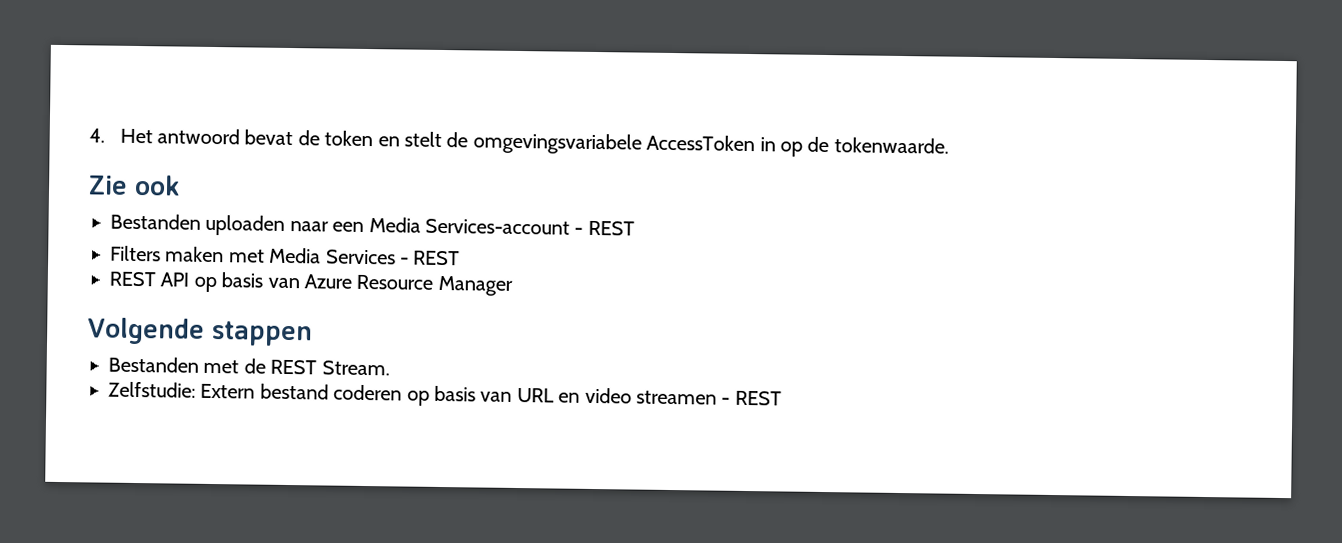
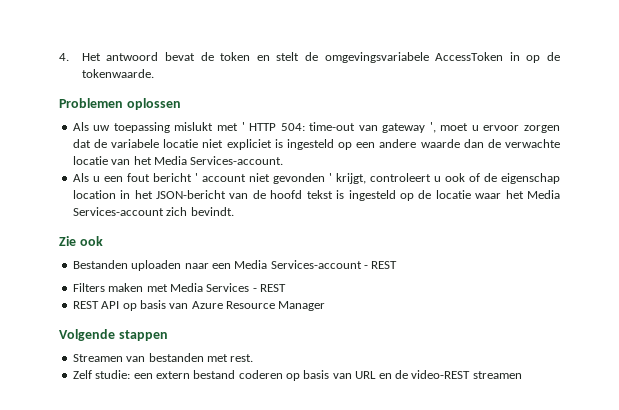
+ Problemen oplossen
+ Als uw toepassing mislukt met ' HTTP 504: time-out van gateway ', moet u ervoor zorgen dat de variabele locatie niet expliciet is ingesteld op een andere waarde dan de verwachte locatie van het Media Services-account.
+ Als u een fout bericht ' account niet gevonden ' krijgt, controleert u ook of de eigenschap location in het JSON-bericht van de hoofd tekst is ingesteld op de locatie waar het Media Services-account zich bevindt.
- Bestanden met de REST Stream.
- Zelfstudie: Extern bestand coderen op basis van URL en video streamen - REST
+ Streamen van bestanden met rest.
+ Zelf studie: een extern bestand coderen op basis van URL en de video-REST streamen

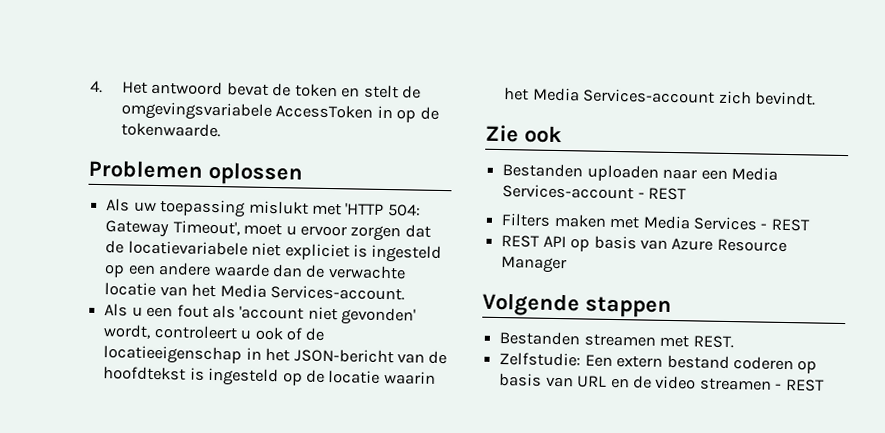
- Als uw toepassing mislukt met ' HTTP 504: time-out van gateway ', moet u ervoor zorgen dat de variabele locatie niet expliciet is ingesteld op een andere waarde dan de verwachte locatie van het Media Services-account.
+ Als uw toepassing mislukt met 'HTTP 504: Gateway Timeout', moet u ervoor zorgen dat de locatievariabele niet expliciet is ingesteld op een andere waarde dan de verwachte locatie van het Media Services-account.
- Als u een fout bericht ' account niet gevonden ' krijgt, controleert u ook of de eigenschap location in het JSON-bericht van de hoofd tekst is ingesteld op de locatie waar het Media Services-account zich bevindt.
+ Als u een fout als 'account niet gevonden' wordt, controleert u ook of de locatieeigenschap in het JSON-bericht van de hoofdtekst is ingesteld op de locatie waarin het Media Services-account zich bevindt.
- Streamen van bestanden met rest.
- Zelf studie: een extern bestand coderen op basis van URL en de video-REST streamen
+ Bestanden streamen met REST.
+ Zelfstudie: Een extern bestand coderen op basis van URL en de video streamen - REST

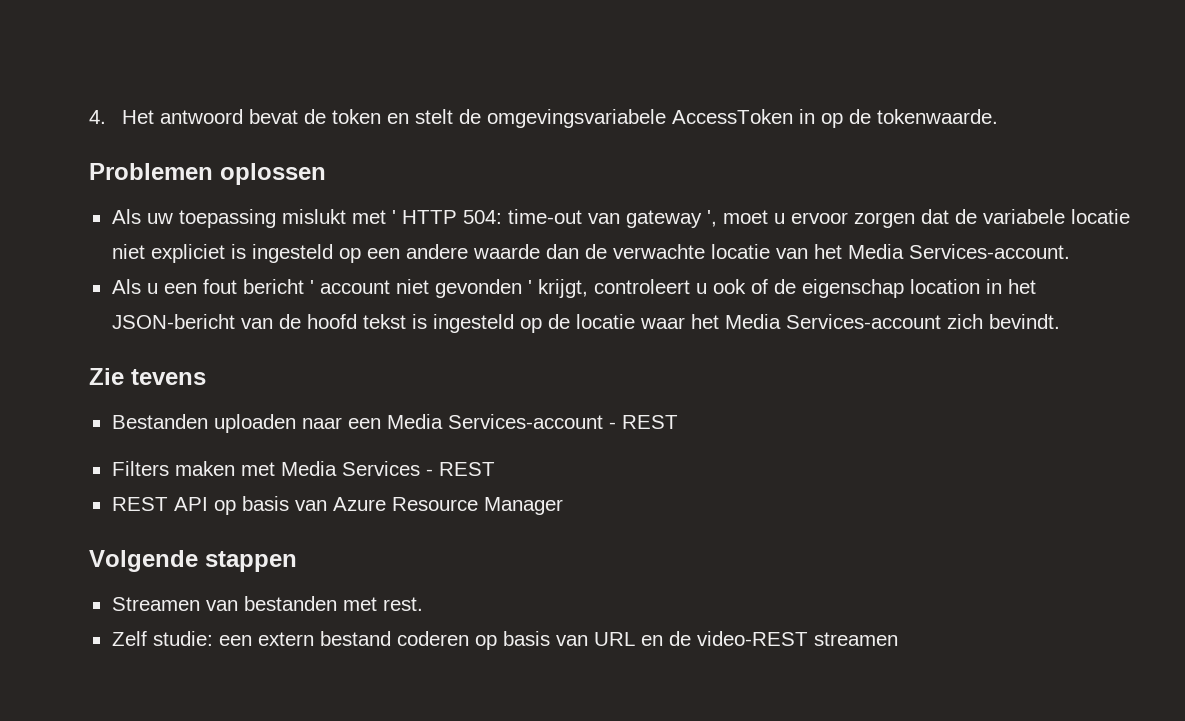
- Als uw toepassing mislukt met 'HTTP 504: Gateway Timeout', moet u ervoor zorgen dat de locatievariabele niet expliciet is ingesteld op een andere waarde dan de verwachte locatie van het Media Services-account.
+ Als uw toepassing mislukt met ' HTTP 504: time-out van gateway ', moet u ervoor zorgen dat de variabele locatie niet expliciet is ingesteld op een andere waarde dan de verwachte locatie van het Media Services-account.
- Als u een fout als 'account niet gevonden' wordt, controleert u ook of de locatieeigenschap in het JSON-bericht van de hoofdtekst is ingesteld op de locatie waarin het Media Services-account zich bevindt.
+ Als u een fout bericht ' account niet gevonden ' krijgt, controleert u ook of de eigenschap location in het JSON-bericht van de hoofd tekst is ingesteld op de locatie waar het Media Services-account zich bevindt.
- Zie ook
+ Zie tevens
- Bestanden streamen met REST.
- Zelfstudie: Een extern bestand coderen op basis van URL en de video streamen - REST
+ Streamen van bestanden met rest.
+ Zelf studie: een extern bestand coderen op basis van URL en de video-REST streamen

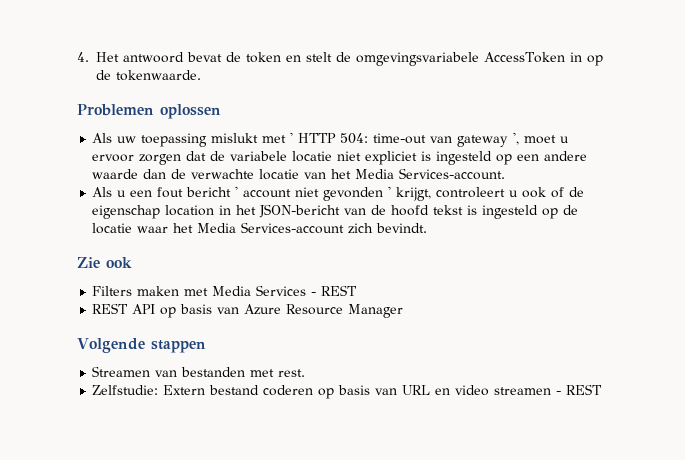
- Zie tevens
- Bestanden uploaden naar een Media Services-account - REST
+ Zie ook
- Zelf studie: een extern bestand coderen op basis van URL en de video-REST streamen
+ Zelfstudie: Extern bestand coderen op basis van URL en video streamen - REST

